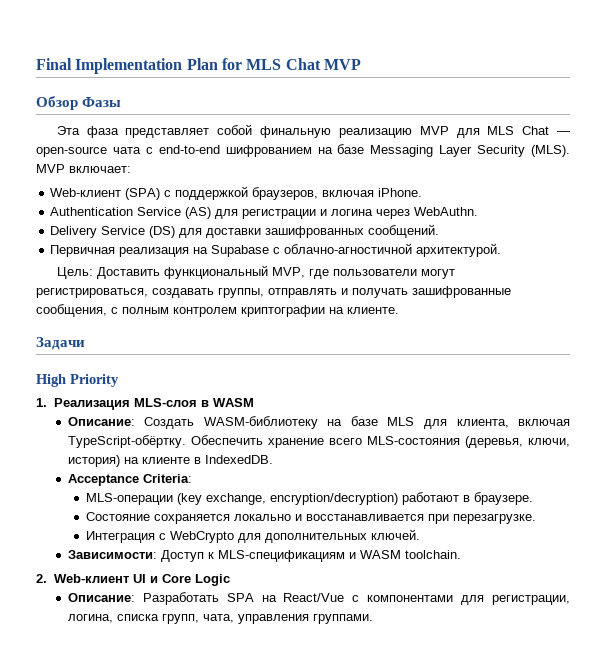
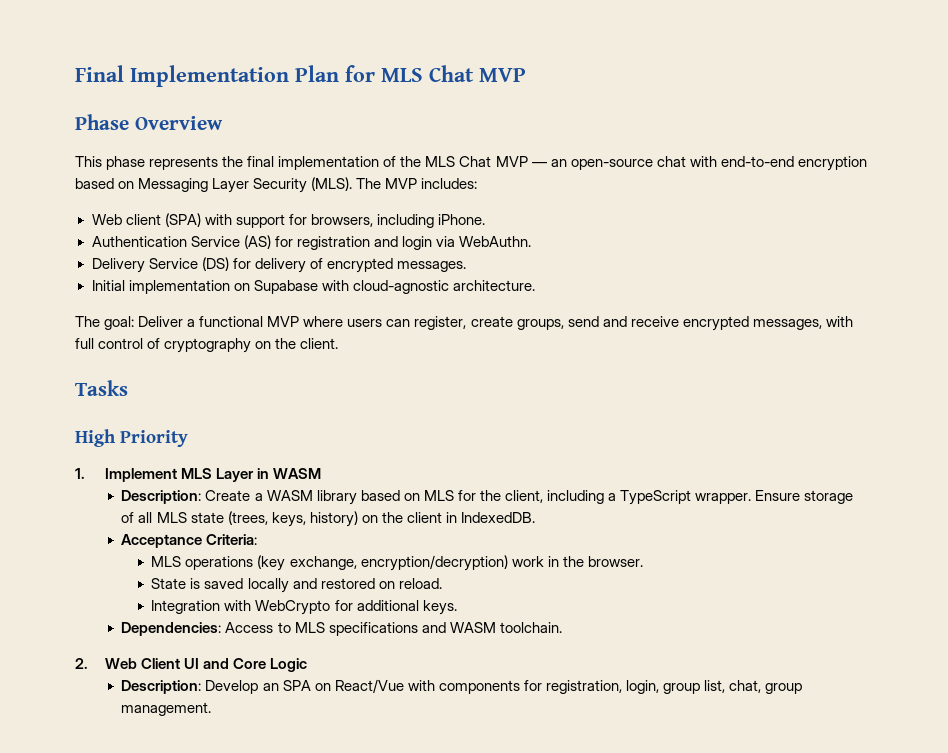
- Обзор Фазы
- Эта фаза представляет собой финальную реализацию MVP для MLS Chat — open-source чата с end-to-end шифрованием на базе Messaging Layer Security (MLS). MVP включает:
- Web-клиент (SPA) с поддержкой браузеров, включая iPhone.
+ Phase Overview
+ This phase represents the final implementation of the MLS Chat MVP — an open-source chat with end-to-end encryption based on Messaging Layer Security (MLS). The MVP includes:
+ Web client (SPA) with support for browsers, including iPhone.
- Authentication Service (AS) для регистрации и логина через WebAuthn.
+ Authentication Service (AS) for registration and login via WebAuthn.
- Delivery Service (DS) для доставки зашифрованных сообщений.
- Первичная реализация на Supabase с облачно-агностичной архитектурой.
- Цель: Доставить функциональный MVP, где пользователи могут регистрироваться, создавать группы, отправлять и получать зашифрованные сообщения, с полным контролем криптографии на клиенте.
- Задачи
+ Delivery Service (DS) for delivery of encrypted messages.
+ Initial implementation on Supabase with cloud-agnostic architecture.
+ The goal: Deliver a functional MVP where users can register, create groups, send and receive encrypted messages, with full control of cryptography on the client.
+ Tasks
  High Priority
- 1. Реализация MLS-слоя в WASM
- Описание: Создать WASM-библиотеку на базе MLS для клиента, включая TypeScript-обёртку. Обеспечить хранение всего MLS-состояния (деревья, ключи, история) на клиенте в IndexedDB.
+ 1. Implement MLS Layer in WASM
+ Description: Create a WASM library based on MLS for the client, including a TypeScript wrapper. Ensure storage of all MLS state (trees, keys, history) on the client in IndexedDB.
- MLS-операции (key exchange, encryption/decryption) работают в браузере.
- Состояние сохраняется локально и восстанавливается при перезагрузке.
- Интеграция с WebCrypto для дополнительных ключей.
- Зависимости: Доступ к MLS-спецификациям и WASM toolchain.
- 2. Web-клиент UI и Core Logic
- Описание: Разработать SPA на React/Vue с компонентами для регистрации, логина, списка групп, чата, управления группами.
+ MLS operations (key exchange, encryption/decryption) work in the browser.
+ State is saved locally and restored on reload.
+ Integration with WebCrypto for additional keys.
+ Dependencies: Access to MLS specifications and WASM toolchain.
+ 2. Web Client UI and Core Logic
+ Description: Develop an SPA on React/Vue with components for registration, login, group list, chat, group management.

